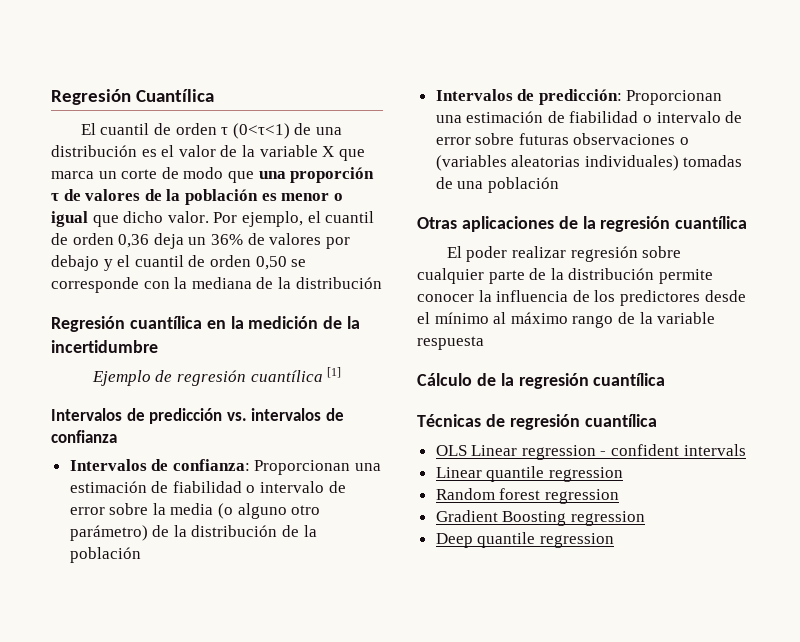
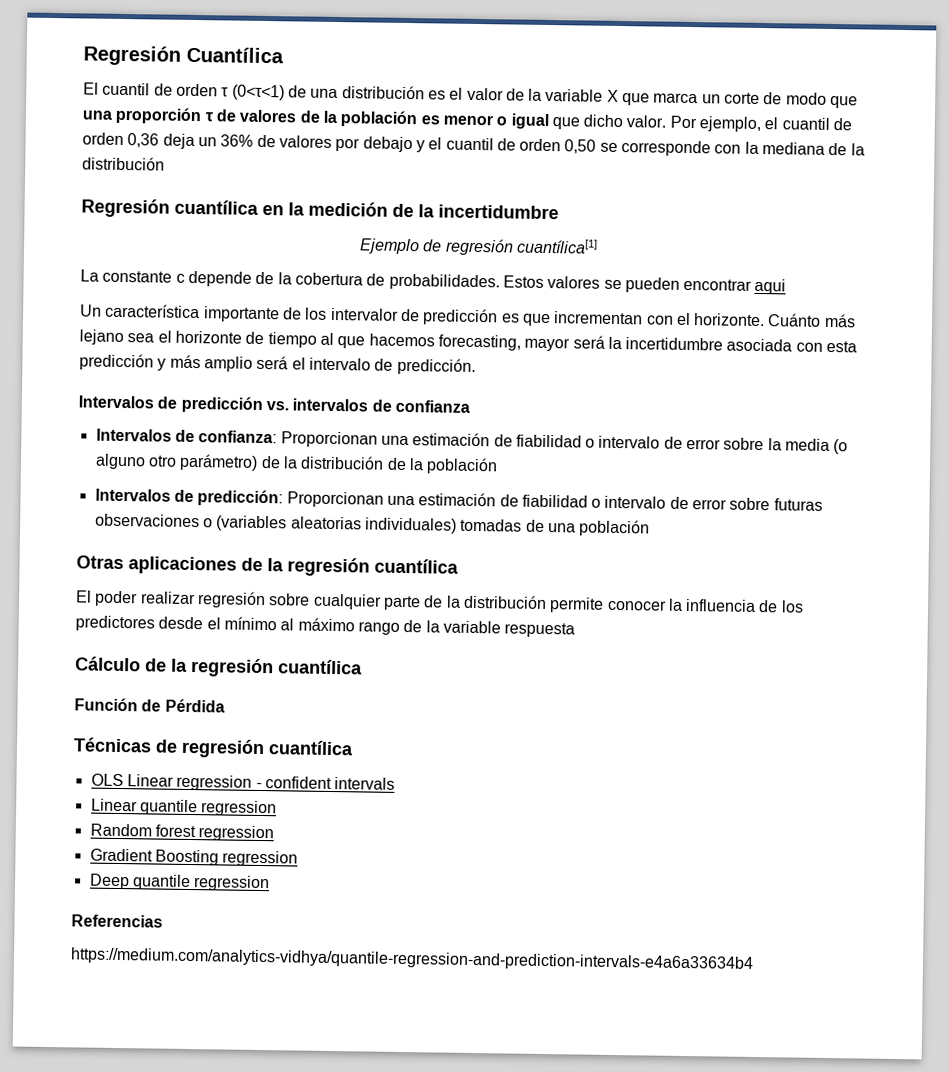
- Ejemplo de regresión cuantílica [1]
+ Ejemplo de regresión cuantílica[1]
+ La constante c depende de la cobertura de probabilidades. Estos valores se pueden encontrar aqui
+ Un característica importante de los intervalor de predicción es que incrementan con el horizonte. Cuánto más lejano sea el horizonte de tiempo al que hacemos forecasting, mayor será la incertidumbre asociada con esta predicción y más amplio será el intervalo de predicción.
+ Función de Pérdida
+ Referencias
+ https://medium.com/analytics-vidhya/quantile-regression-and-prediction-intervals-e4a6a33634b4

